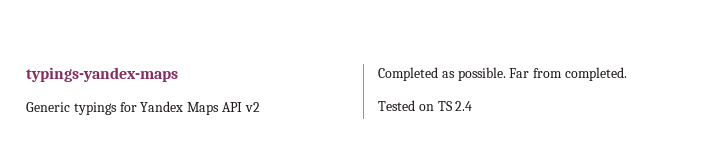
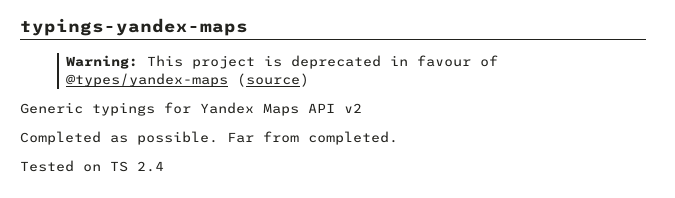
+ Warning: This project is deprecated in favour of @types/yandex-maps (source)

